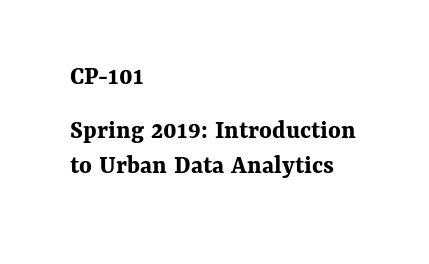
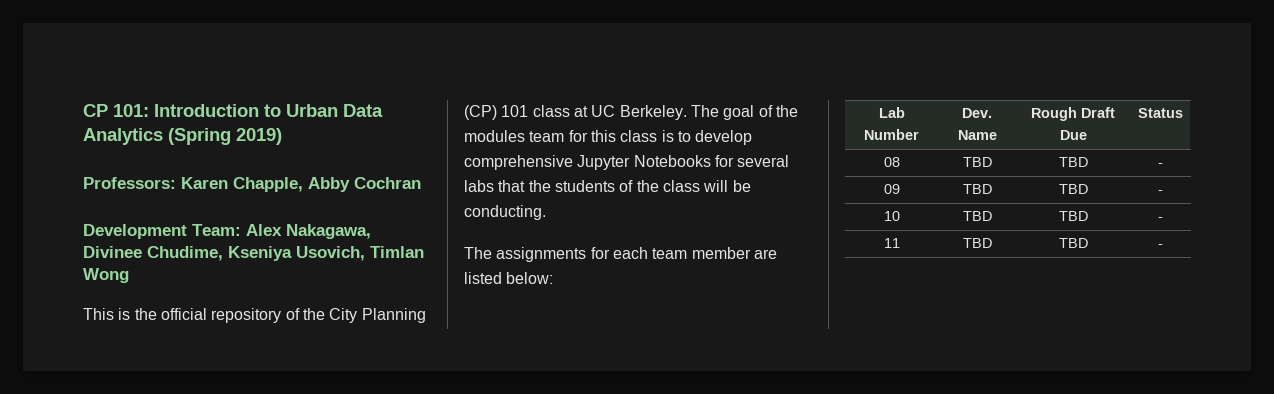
- CP-101
- Spring 2019: Introduction to Urban Data Analytics
+ CP 101: Introduction to Urban Data Analytics (Spring 2019)
+ Professors: Karen Chapple, Abby Cochran
+ Development Team: Alex Nakagawa, Divinee Chudime, Kseniya Usovich, Timlan Wong
+ This is the official repository of the City Planning (CP) 101 class at UC Berkeley. The goal of the modules team for this class is to develop comprehensive Jupyter Notebooks for several labs that the students of the class will be conducting.
+ The assignments for each team member are listed below:
+ Lab Number | Dev. Name | Rough Draft Due | Status
+ 08 | TBD | TBD | -
+ 09 | TBD | TBD | -
+ 10 | TBD | TBD | -
+ 11 | TBD | TBD | -

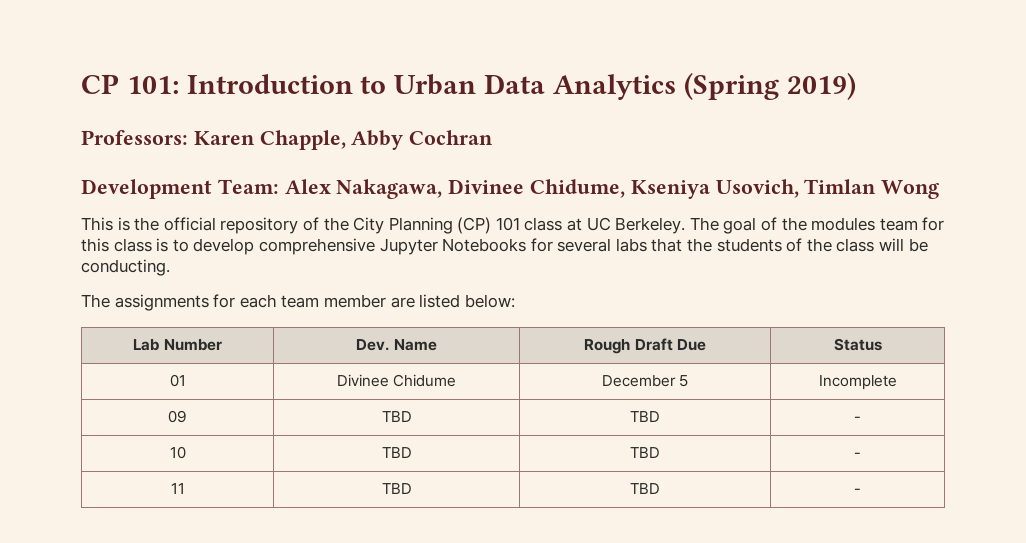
- Development Team: Alex Nakagawa, Divinee Chudime, Kseniya Usovich, Timlan Wong
+ Development Team: Alex Nakagawa, Divinee Chidume, Kseniya Usovich, Timlan Wong
- 08 | TBD | TBD | -
+ 01 | Divinee Chidume | December 5 | Incomplete

